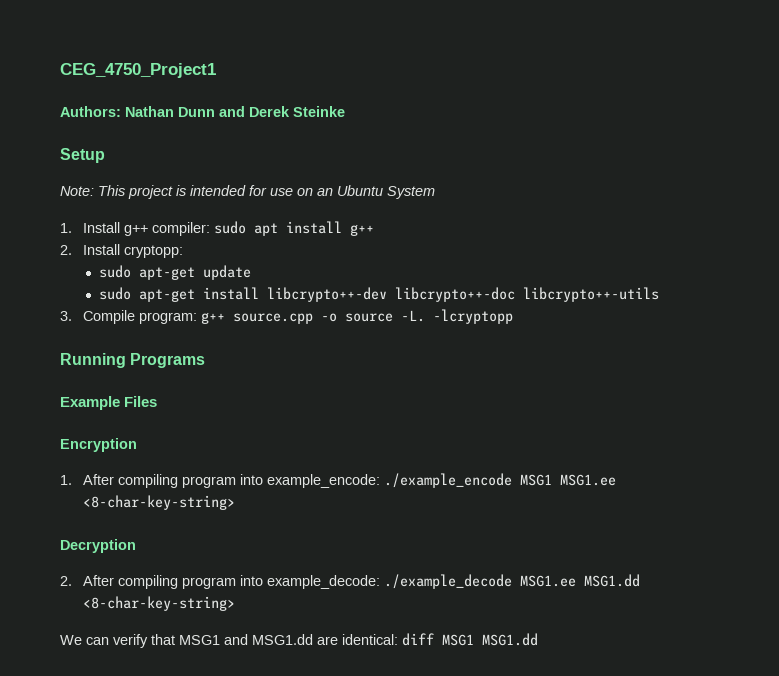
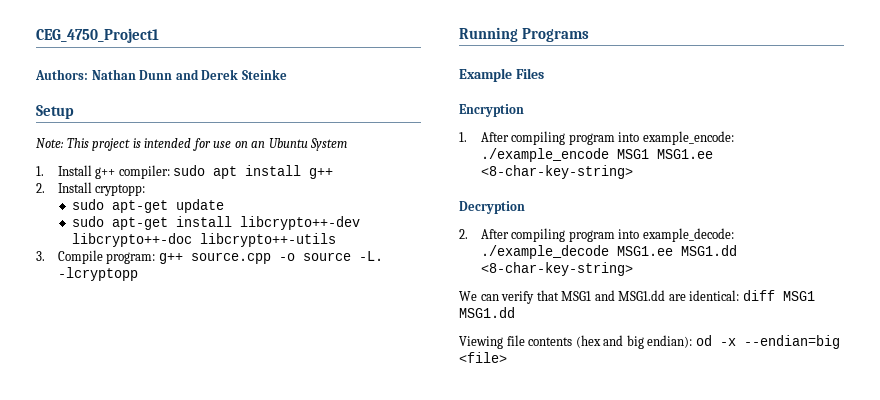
+ Viewing file contents (hex and big endian): od -x --endian=big <file>

